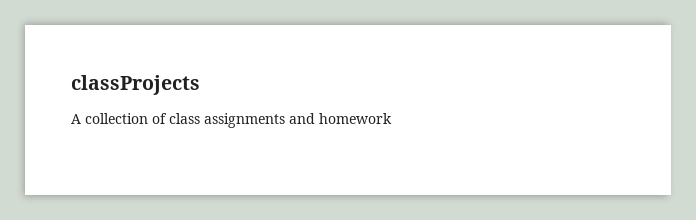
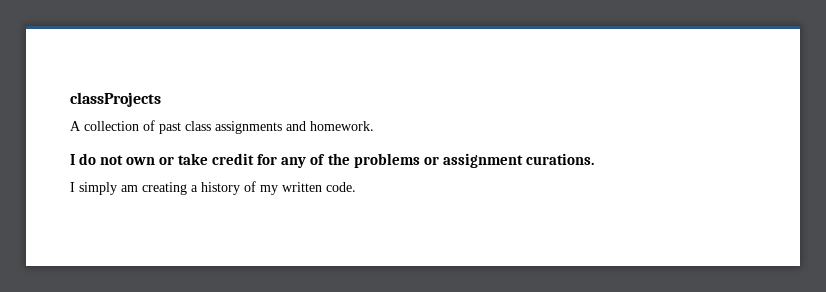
- A collection of class assignments and homework
+ A collection of past class assignments and homework.
+ I do not own or take credit for any of the problems or assignment curations.
+ I simply am creating a history of my written code.

